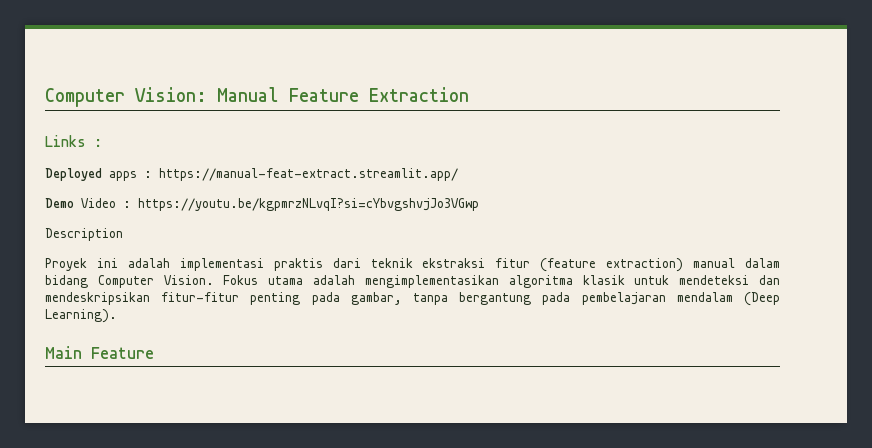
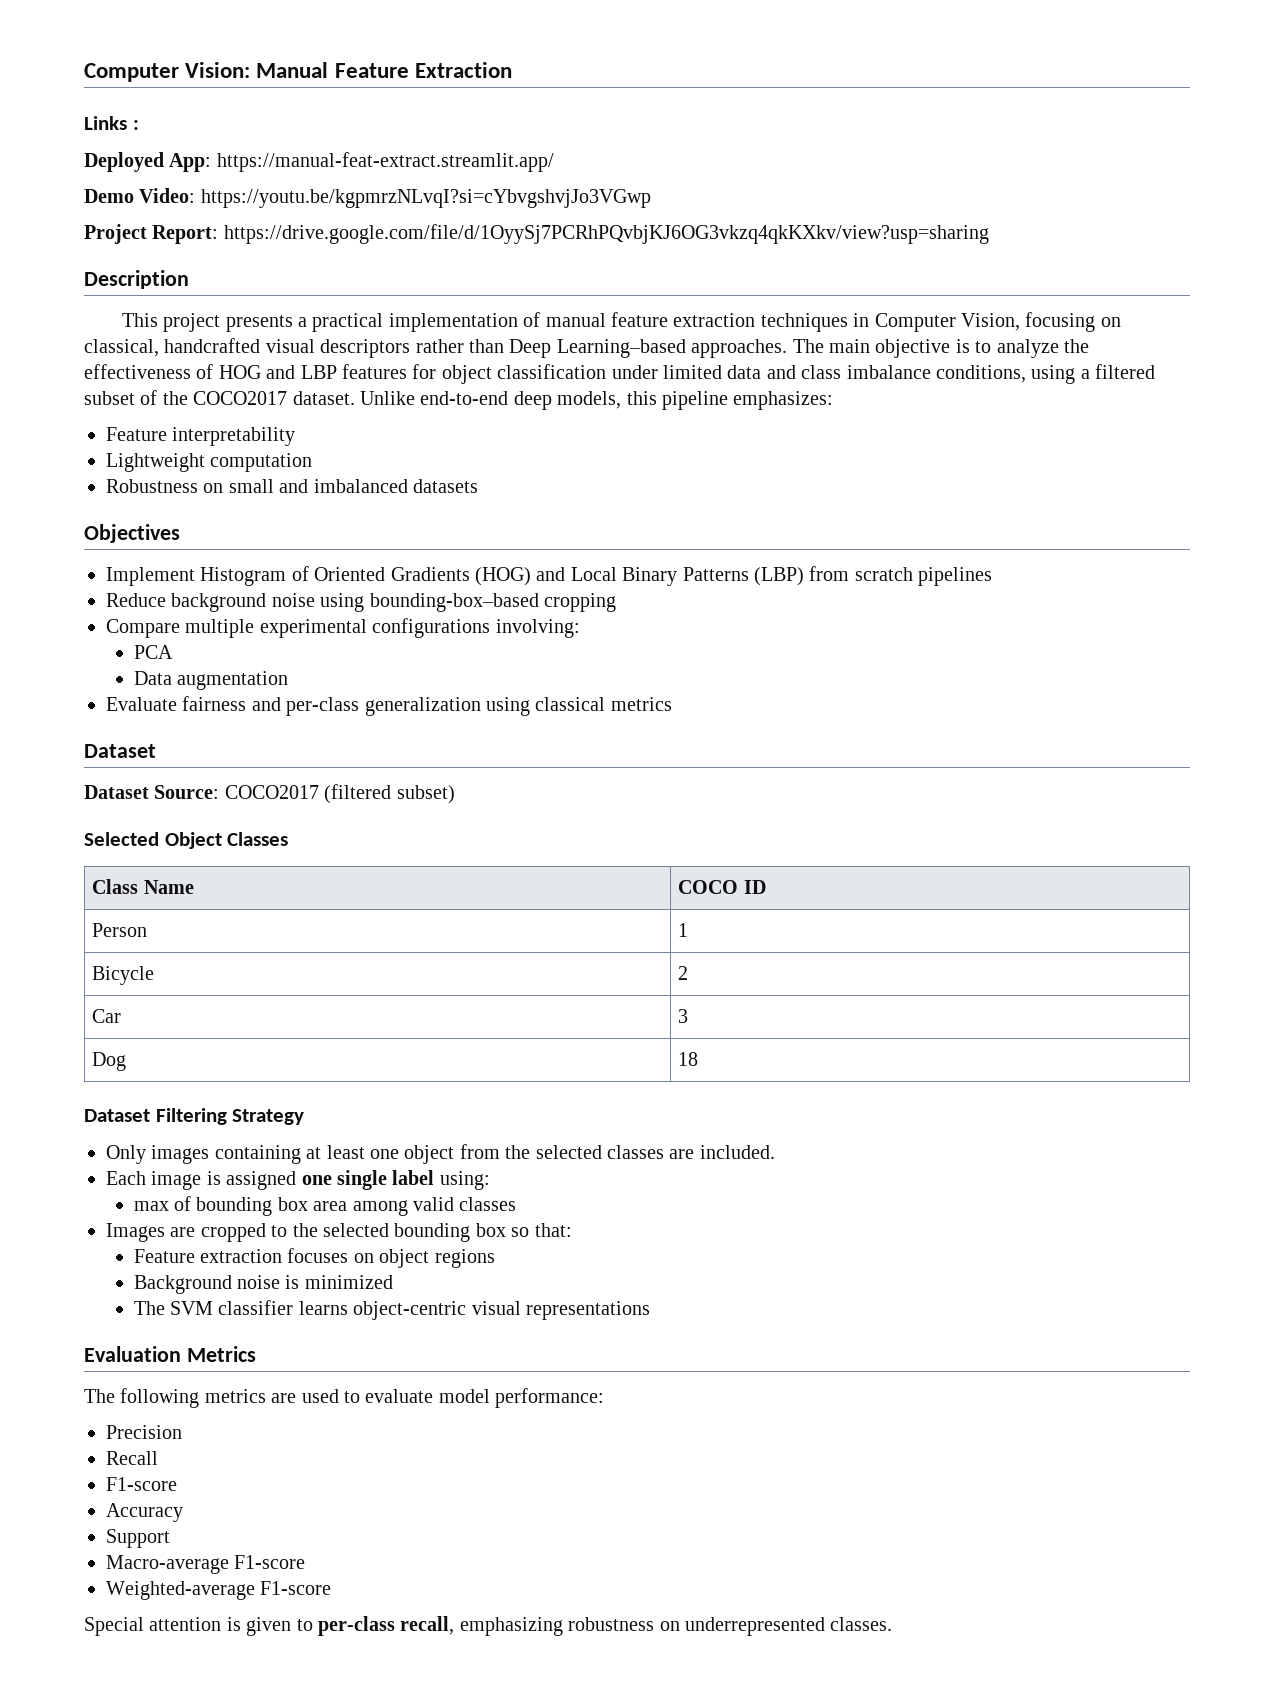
- Deployed apps : https://manual-feat-extract.streamlit.app/
+ Deployed App: https://manual-feat-extract.streamlit.app/
- Demo Video : https://youtu.be/kgpmrzNLvqI?si=cYbvgshvjJo3VGwp
+ Demo Video: https://youtu.be/kgpmrzNLvqI?si=cYbvgshvjJo3VGwp
+ Project Report: https://drive.google.com/file/d/1OyySj7PCRhPQvbjKJ6OG3vkzq4qkKXkv/view?usp=sharing
  Description
- Proyek ini adalah implementasi praktis dari teknik ekstraksi fitur (feature extraction) manual dalam bidang Computer Vision. Fokus utama adalah mengimplementasikan algoritma klasik untuk mendeteksi dan mendeskripsikan fitur-fitur penting pada gambar, tanpa bergantung pada pembelajaran mendalam (Deep Learning).
- Main Feature
+ This project presents a practical implementation of manual feature extraction techniques in Computer Vision, focusing on classical, handcrafted visual descriptors rather than Deep Learning–based approaches. The main objective is to analyze the effectiveness of HOG and LBP features for object classification under limited data and class imbalance conditions, using a filtered subset of the COCO2017 dataset. Unlike end-to-end deep models, this pipeline emphasizes:
+ Feature interpretability
+ Lightweight computation
+ Robustness on small and imbalanced datasets
+ Objectives
+ Implement Histogram of Oriented Gradients (HOG) and Local Binary Patterns (LBP) from scratch pipelines
+ Reduce background noise using bounding-box–based cropping
+ Compare multiple experimental configurations involving:
+ PCA
+ Data augmentation
+ Evaluate fairness and per-class generalization using classical metrics
+ Dataset
+ Dataset Source: COCO2017 (filtered subset)
+ Selected Object Classes
+ Class Name | COCO ID
+ Person | 1
+ Bicycle | 2
+ Car | 3
+ Dog | 18
+ Dataset Filtering Strategy
+ Only images containing at least one object from the selected classes are included.
+ Each image is assigned one single label using:
+ max of bounding box area among valid classes
+ Images are cropped to the selected bounding box so that:
+ Feature extraction focuses on object regions
+ Background noise is minimized
+ The SVM classifier learns object-centric visual representations
+ Evaluation Metrics
+ The following metrics are used to evaluate model performance:
+ Precision
+ Recall
+ F1-score
+ Accuracy
+ Support
+ Macro-average F1-score
+ Weighted-average F1-score
+ Special attention is given to per-class recall, emphasizing robustness on underrepresented classes.

